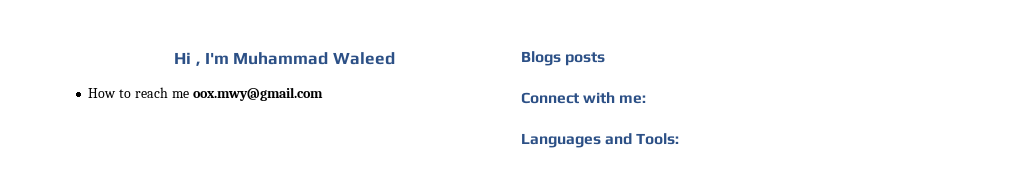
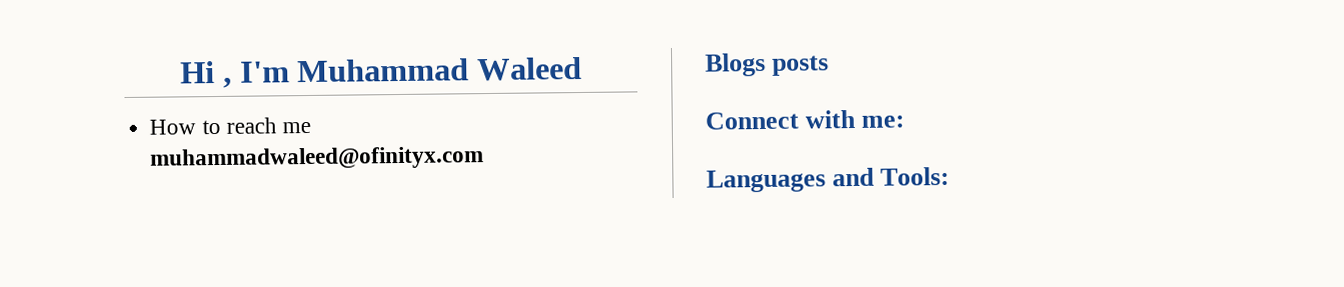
- How to reach me oox.mwy@gmail.com
+ How to reach me muhammadwaleed@ofinityx.com

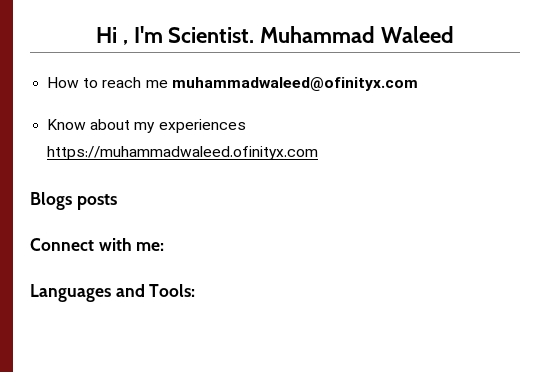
- Hi , I'm Muhammad Waleed
+ Hi , I'm Scientist. Muhammad Waleed
+ Know about my experiences https://muhammadwaleed.ofinityx.com

